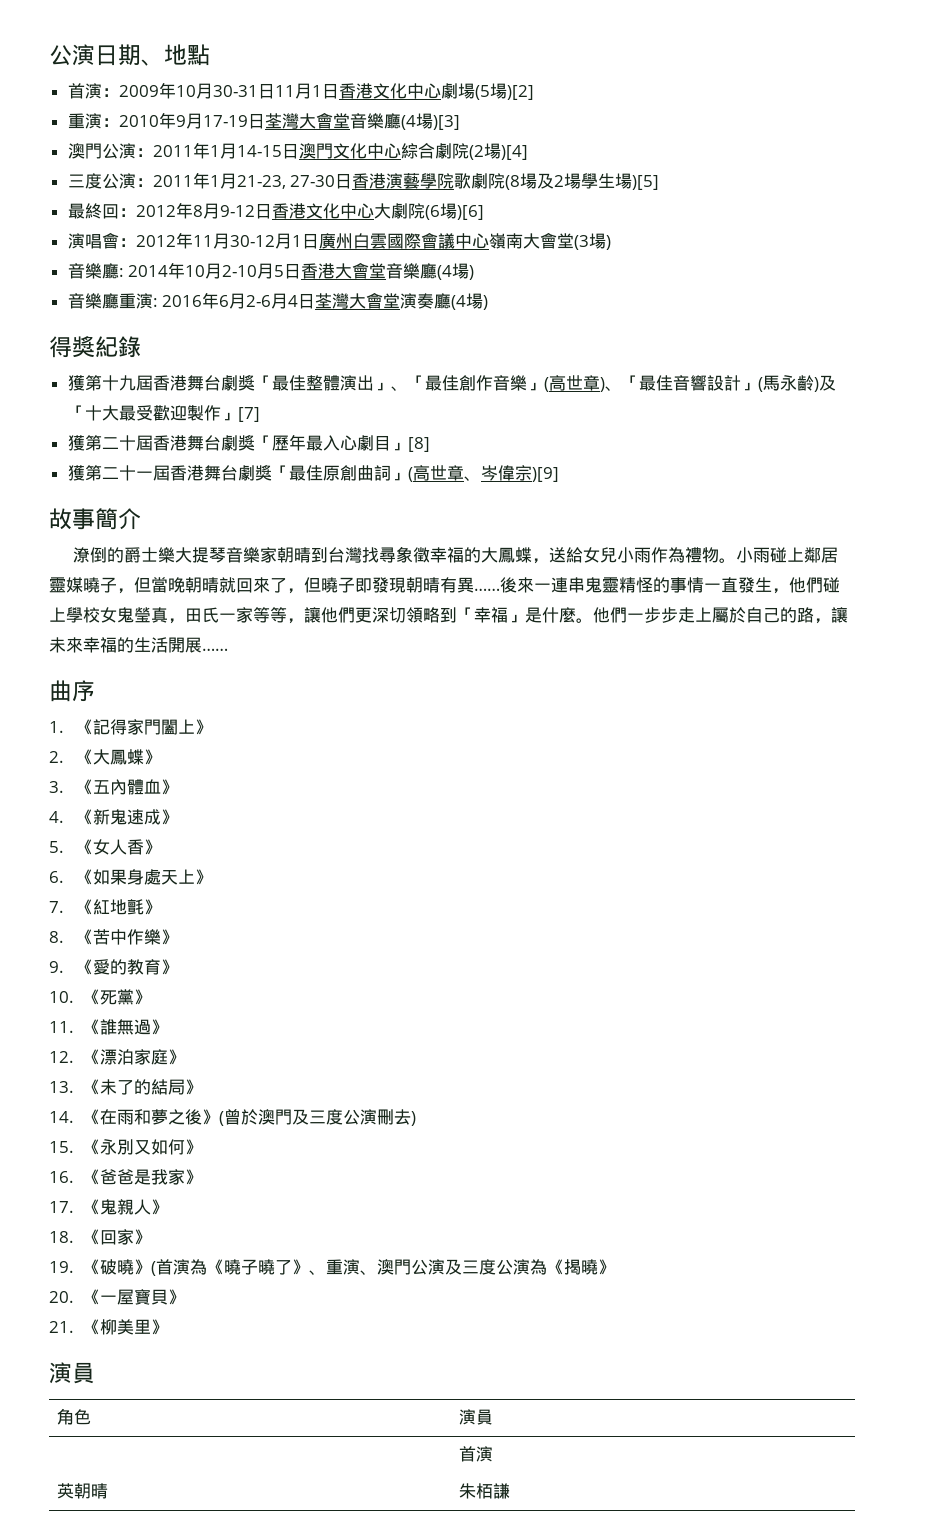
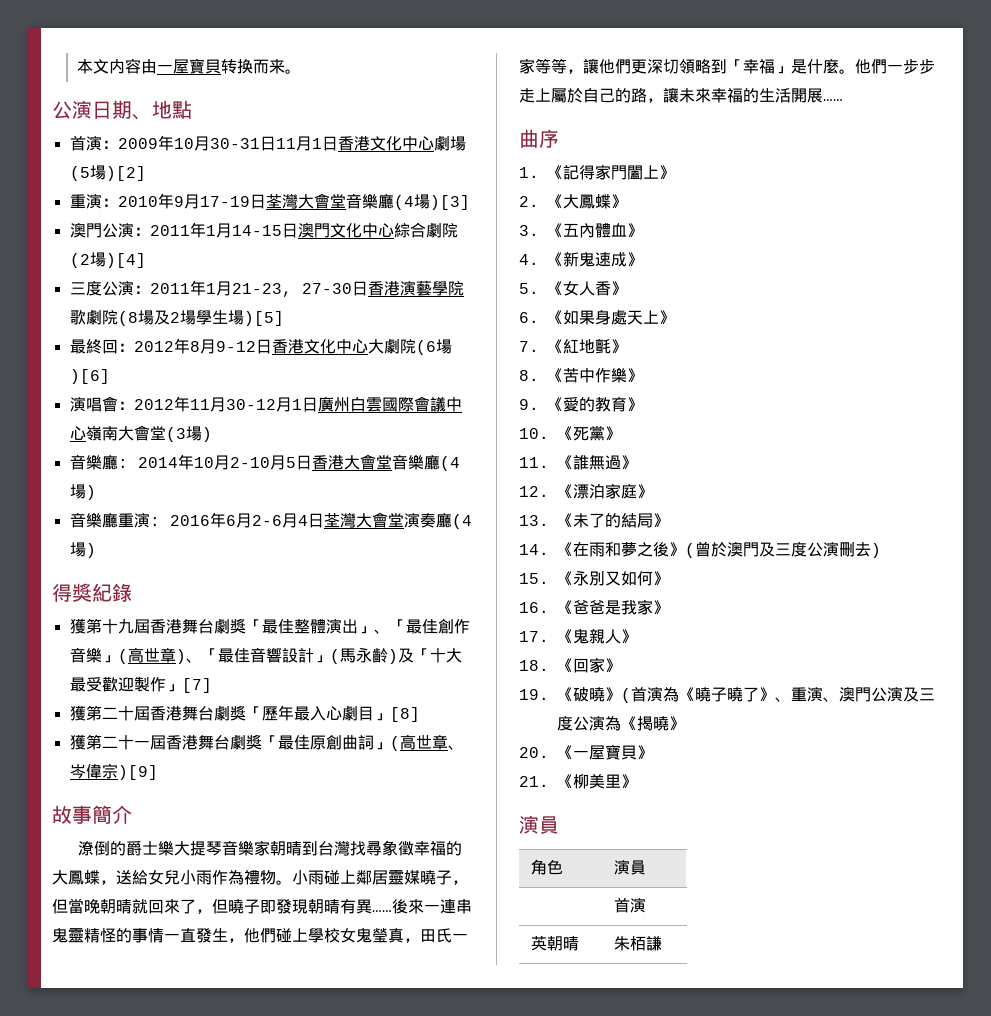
+ 本文内容由一屋寶貝转换而来。

